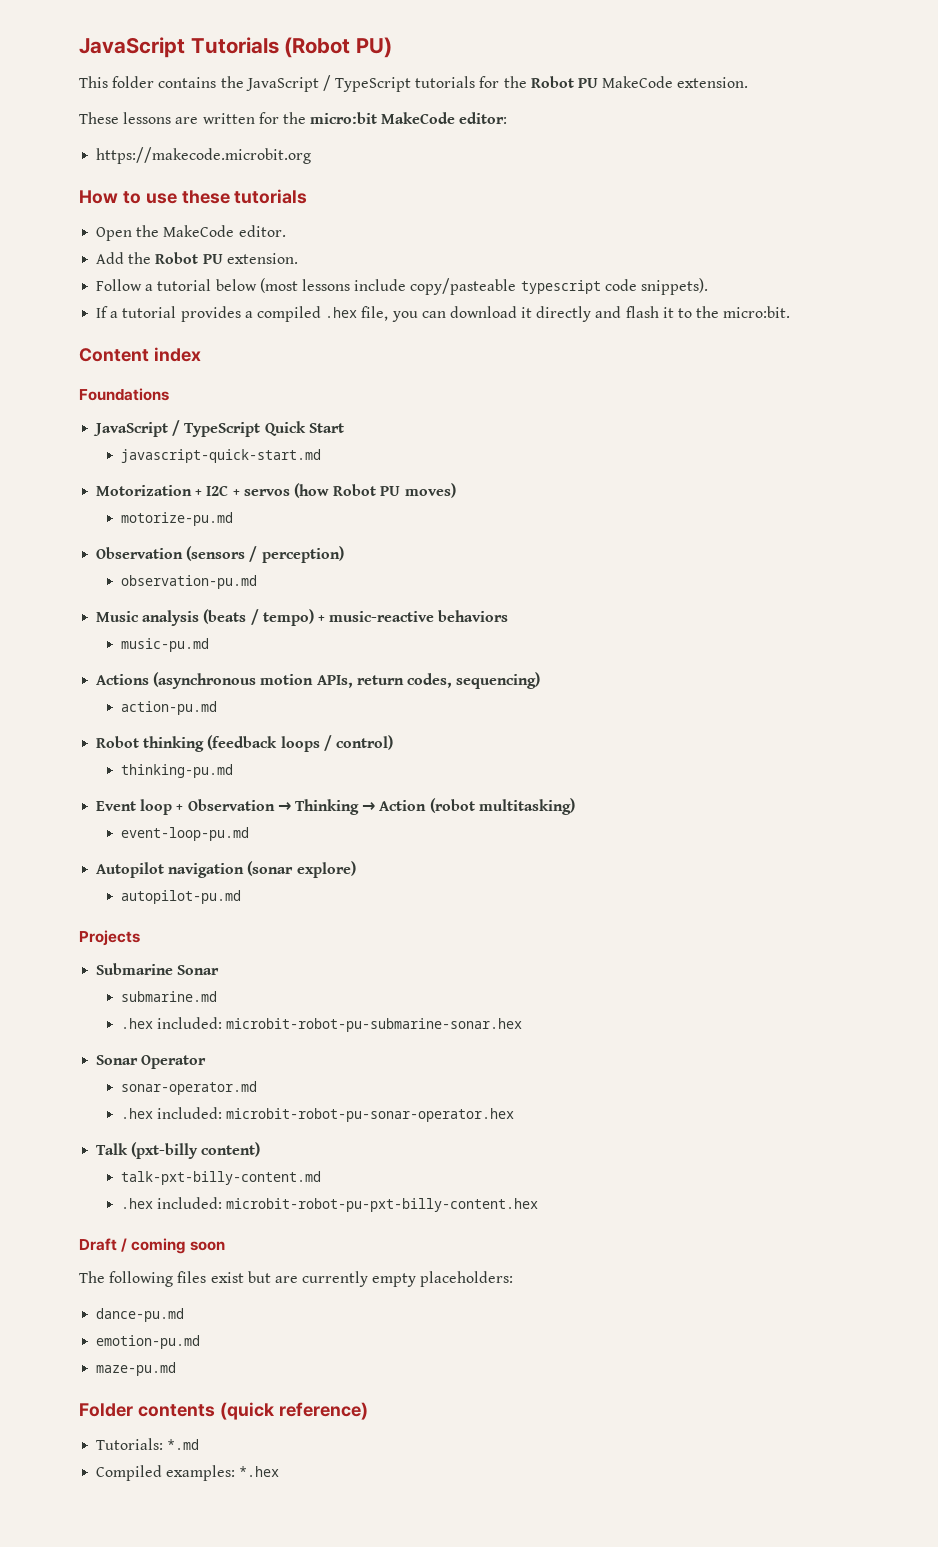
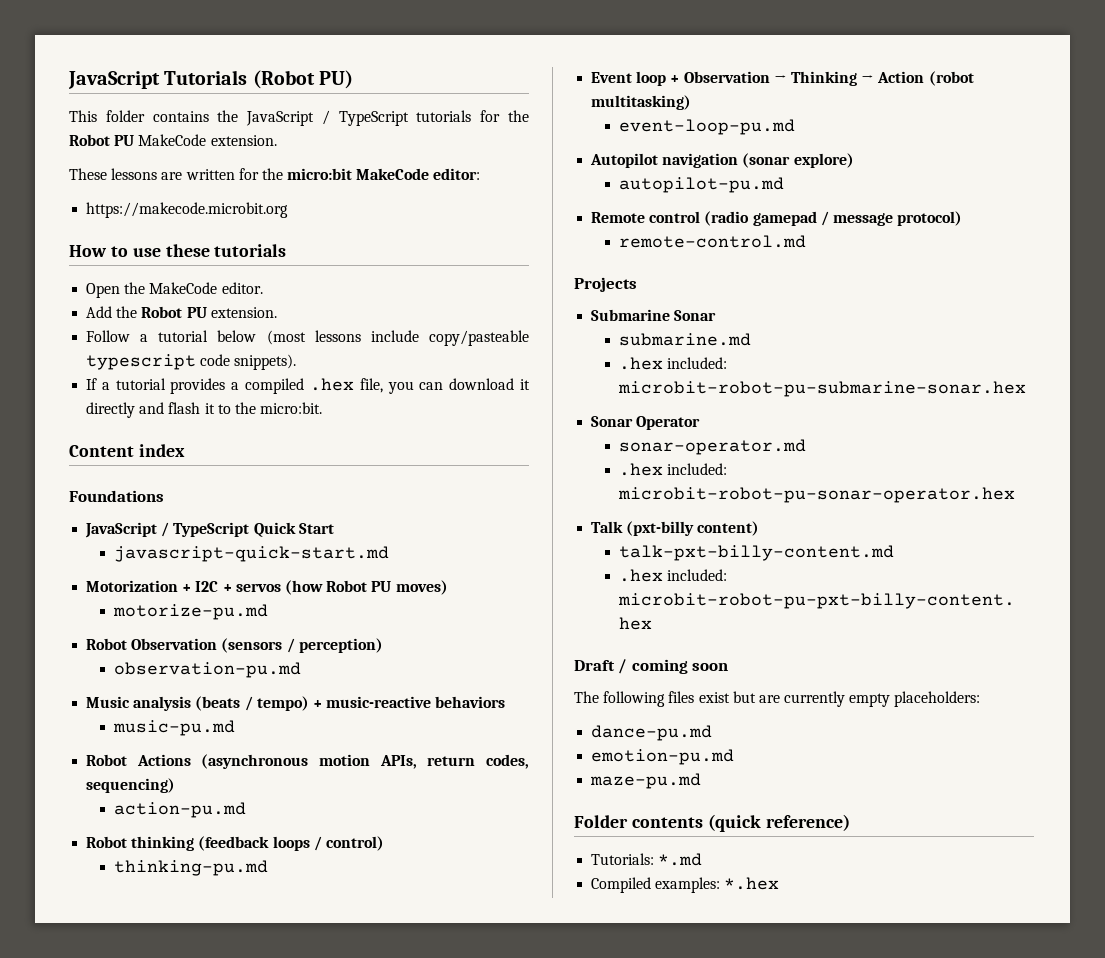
- Observation (sensors / perception)
+ Robot Observation (sensors / perception)
- Actions (asynchronous motion APIs, return codes, sequencing)
+ Robot Actions (asynchronous motion APIs, return codes, sequencing)
+ Remote control (radio gamepad / message protocol)
+ remote-control.md

